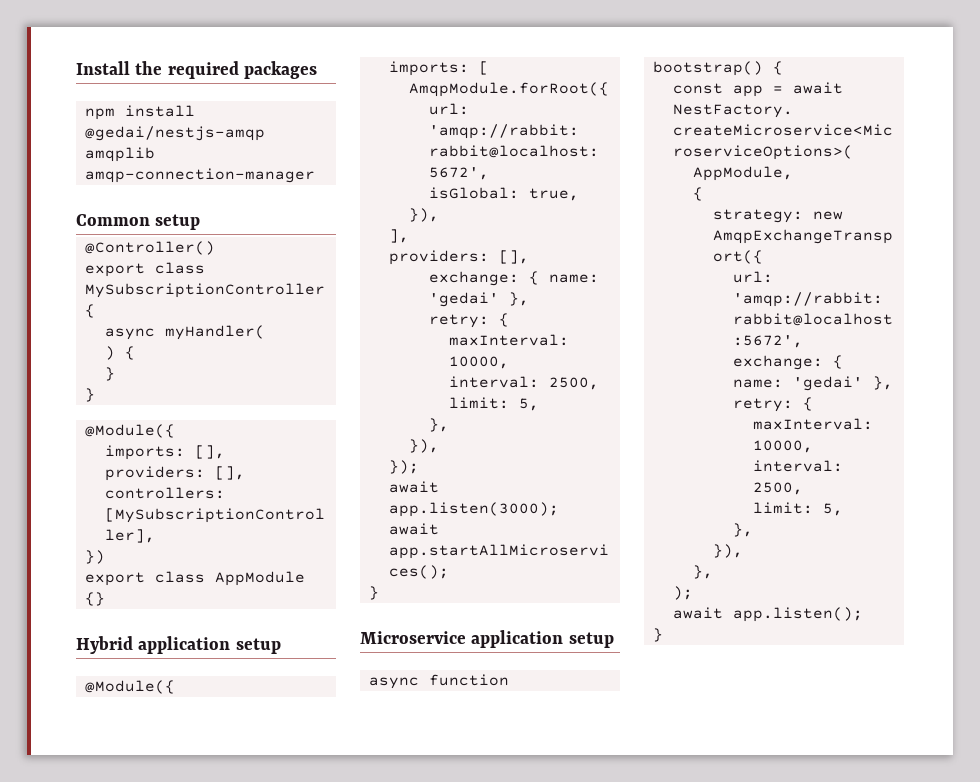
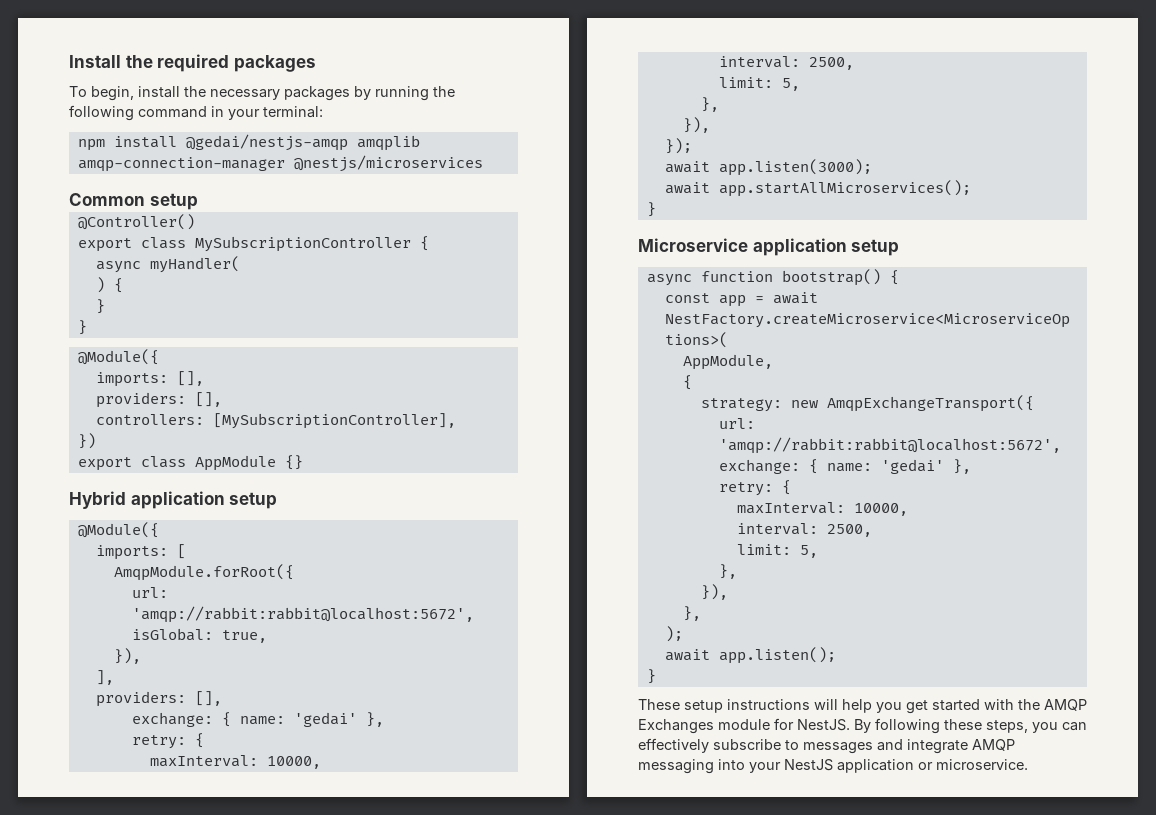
+ To begin, install the necessary packages by running the following command in your terminal:
- npm install @gedai/nestjs-amqp amqplib amqp-connection-manager
+ npm install @gedai/nestjs-amqp amqplib amqp-connection-manager @nestjs/microservices
+ These setup instructions will help you get started with the AMQP Exchanges module for NestJS. By following these steps, you can effectively subscribe to messages and integrate AMQP messaging into your NestJS application or microservice.

